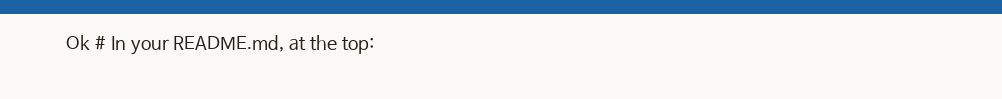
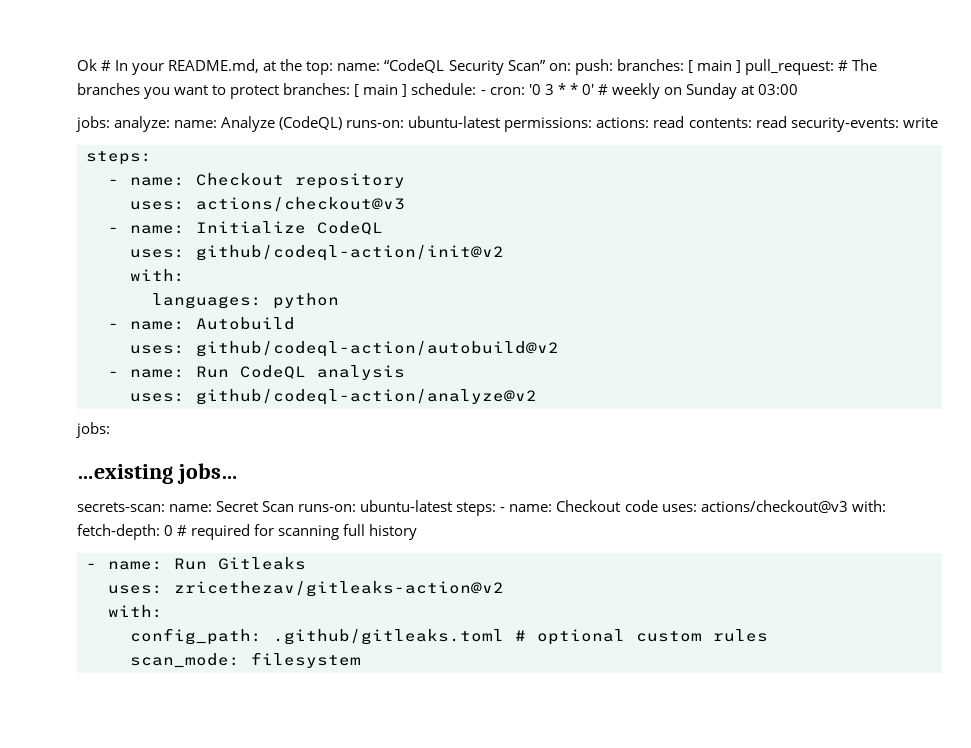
- Ok # In your README.md, at the top:
+ Ok # In your README.md, at the top: name: “CodeQL Security Scan” on: push: branches: [ main ] pull_request: # The branches you want to protect branches: [ main ] schedule: - cron: '0 3 * * 0' # weekly on Sunday at 03:00
+ jobs: analyze: name: Analyze (CodeQL) runs-on: ubuntu-latest permissions: actions: read contents: read security-events: write
+ steps:
+ - name: Checkout repository
+ uses: actions/checkout@v3
+ - name: Initialize CodeQL
+ uses: github/codeql-action/init@v2
+ with:
+ languages: python
+ - name: Autobuild
+ uses: github/codeql-action/autobuild@v2
+ - name: Run CodeQL analysis
+ uses: github/codeql-action/analyze@v2
+ jobs:
+ …existing jobs…
+ secrets-scan: name: Secret Scan runs-on: ubuntu-latest steps: - name: Checkout code uses: actions/checkout@v3 with: fetch-depth: 0 # required for scanning full history
+ - name: Run Gitleaks
+ uses: zricethezav/gitleaks-action@v2
+ with:
+ config_path: .github/gitleaks.toml # optional custom rules
+ scan_mode: filesystem

